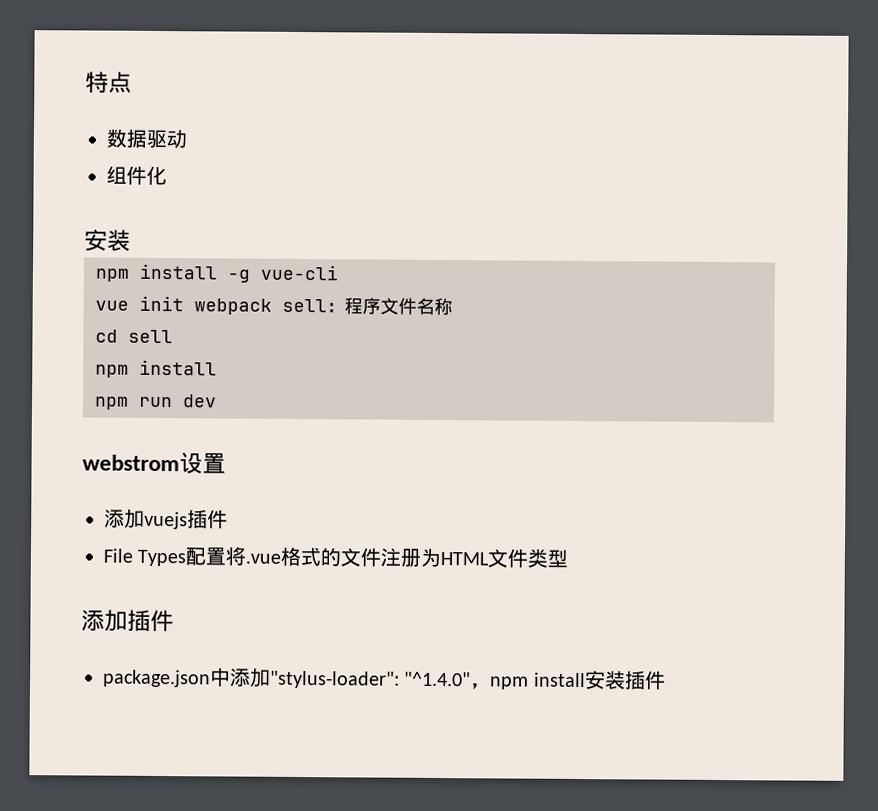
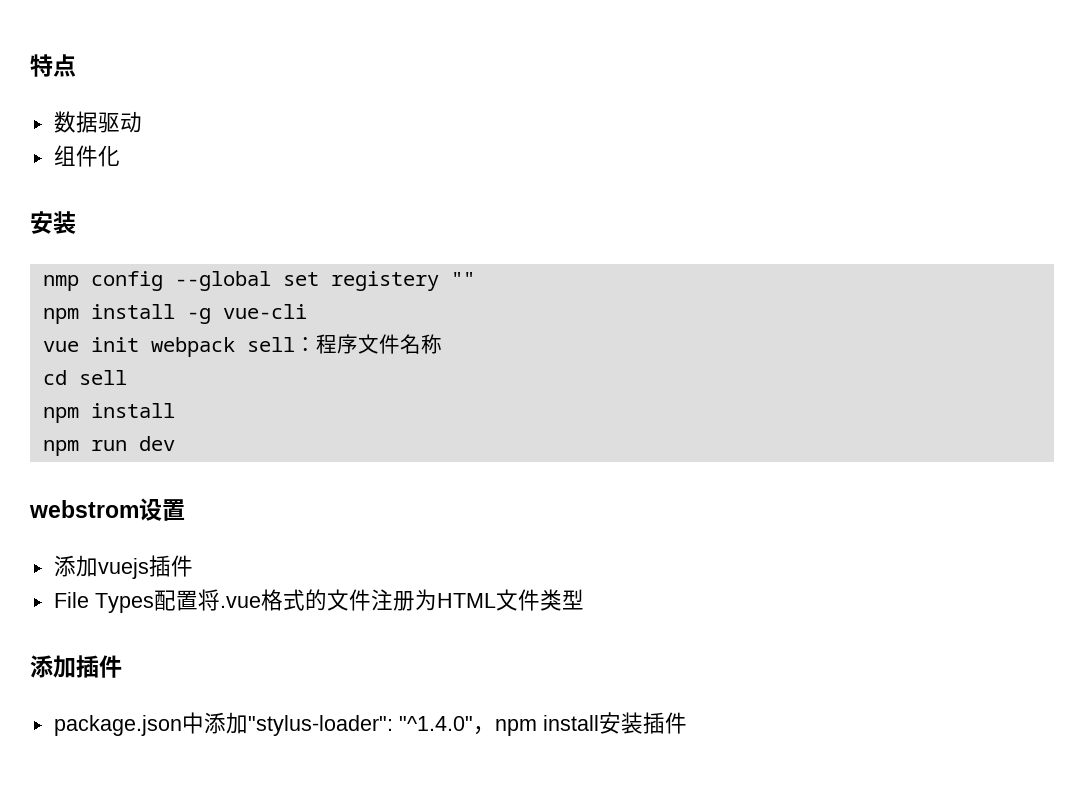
+ nmp config --global set registery ""

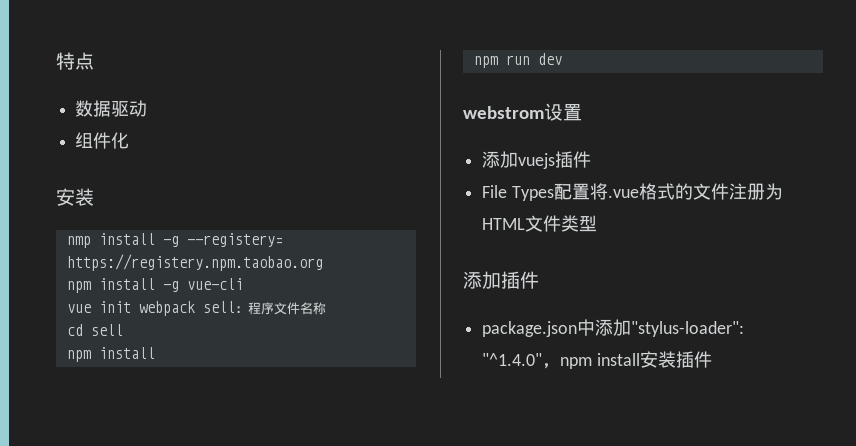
- nmp config --global set registery ""
+ nmp install -g --registery= https://registery.npm.taobao.org

